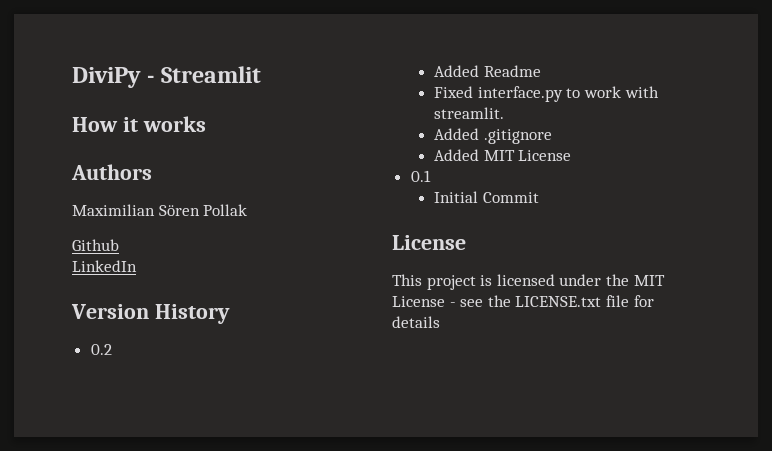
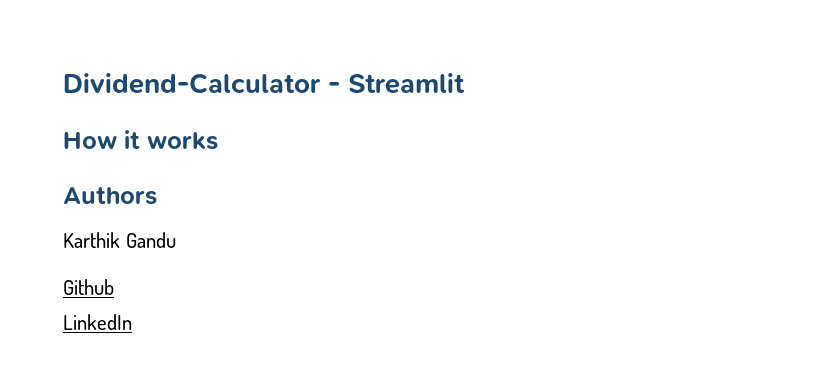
- DiviPy - Streamlit
+ Dividend-Calculator - Streamlit
- Maximilian Sören Pollak
+ Karthik Gandu
- Version History
- 0.2
- Added Readme
- Fixed interface.py to work with streamlit.
- Added .gitignore
- Added MIT License
- 0.1
- Initial Commit
- License
- This project is licensed under the MIT License - see the LICENSE.txt file for details

